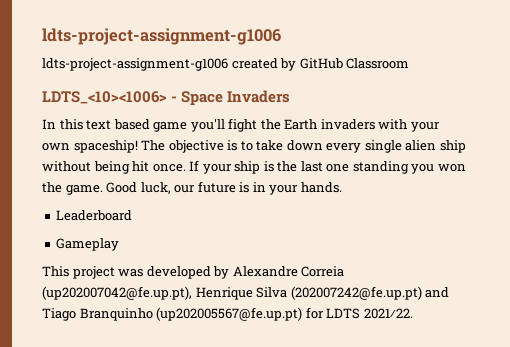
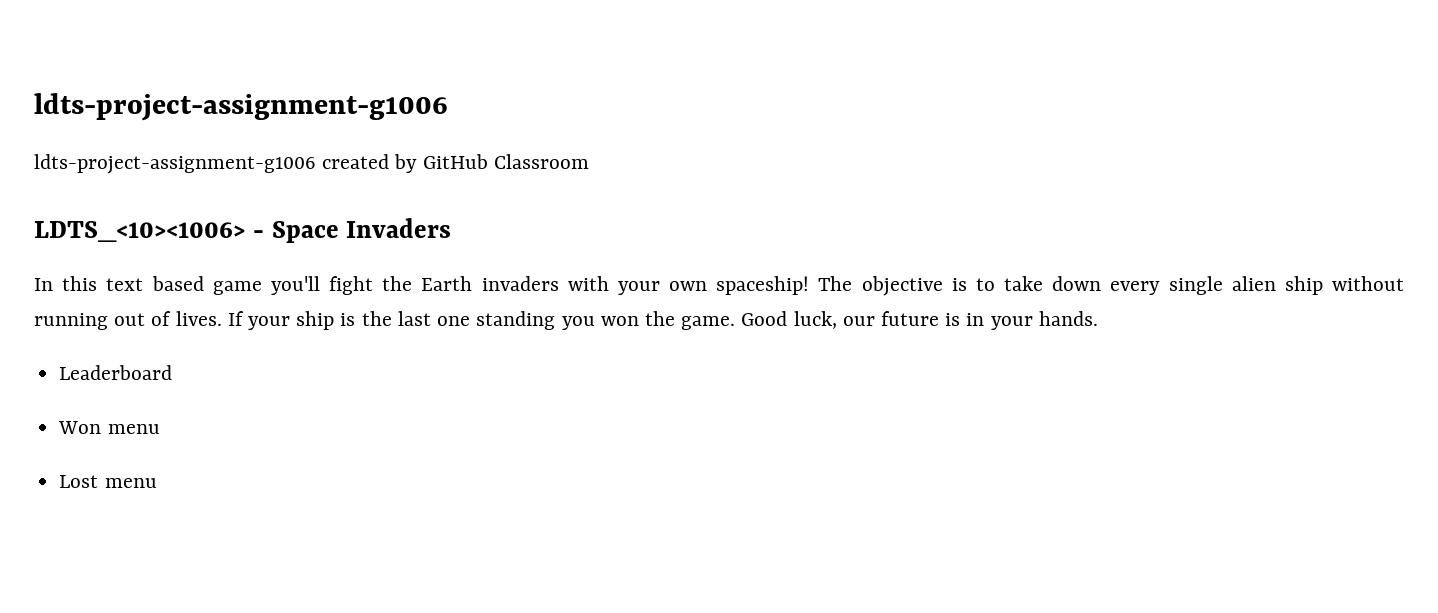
- The objective is to take down every single alien ship without being hit once.
+ The objective is to take down every single alien ship without running out of lives.
- Gameplay
- This project was developed by Alexandre Correia (up202007042@fe.up.pt), Henrique Silva (202007242@fe.up.pt) and Tiago Branquinho (up202005567@fe.up.pt) for LDTS 2021⁄22.
+ Won menu
+ Lost menu

